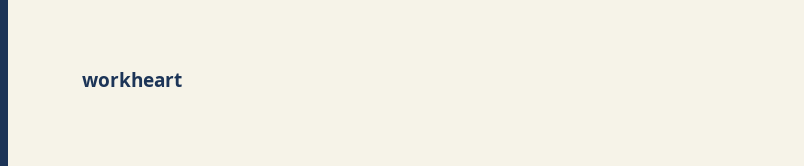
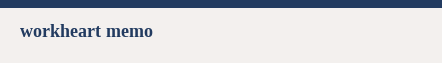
- workheart
+ workheart memo

